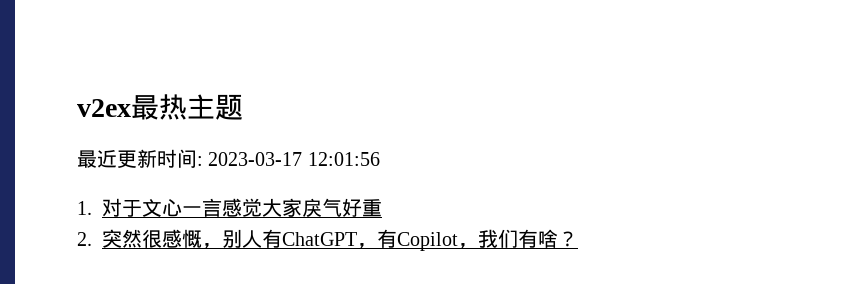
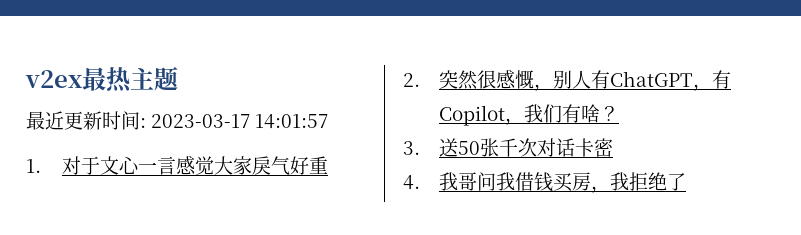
- 最近更新时间: 2023-03-17 12:01:56
+ 最近更新时间: 2023-03-17 14:01:57
+ 3.送50张千次对话卡密
+ 4.我哥问我借钱买房，我拒绝了

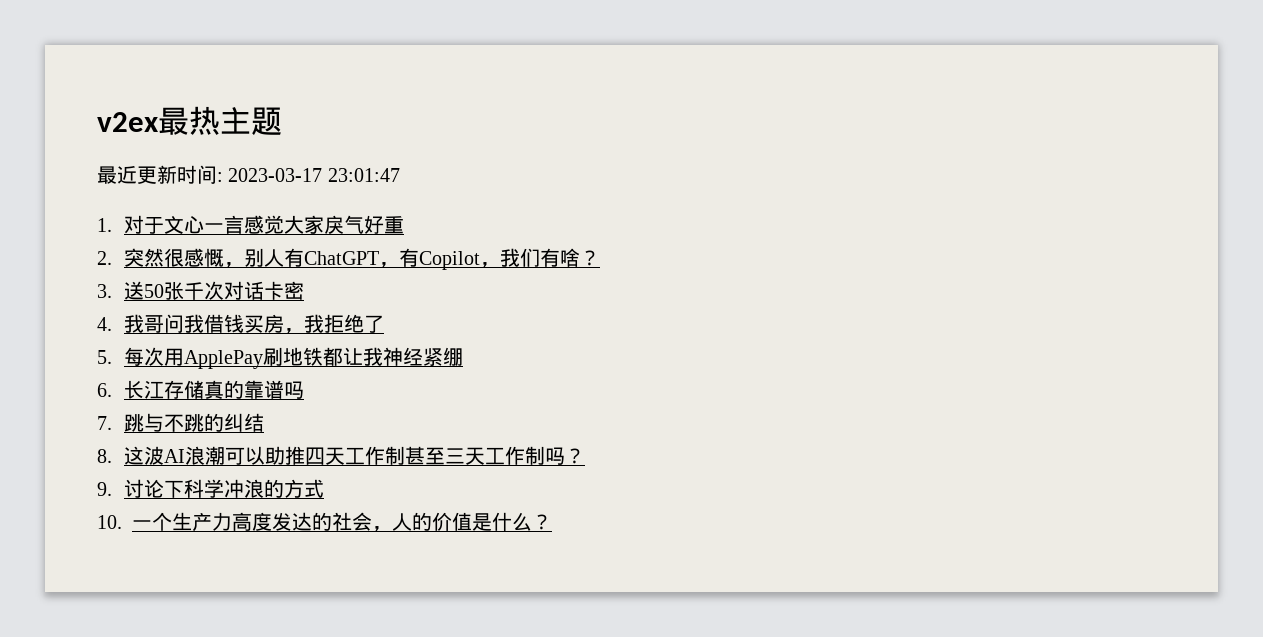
- 最近更新时间: 2023-03-17 14:01:57
+ 最近更新时间: 2023-03-17 23:01:47
+ 5.每次用ApplePay刷地铁都让我神经紧绷
+ 6.长江存储真的靠谱吗
+ 7.跳与不跳的纠结
+ 8.这波AI浪潮可以助推四天工作制甚至三天工作制吗？
+ 9.讨论下科学冲浪的方式
+ 10.一个生产力高度发达的社会，人的价值是什么？

